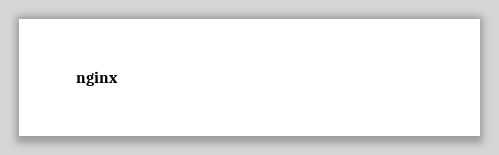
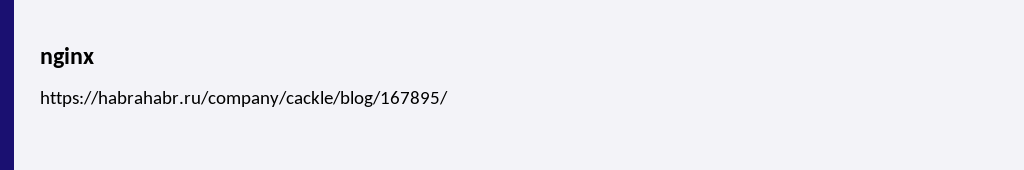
+ https://habrahabr.ru/company/cackle/blog/167895/

